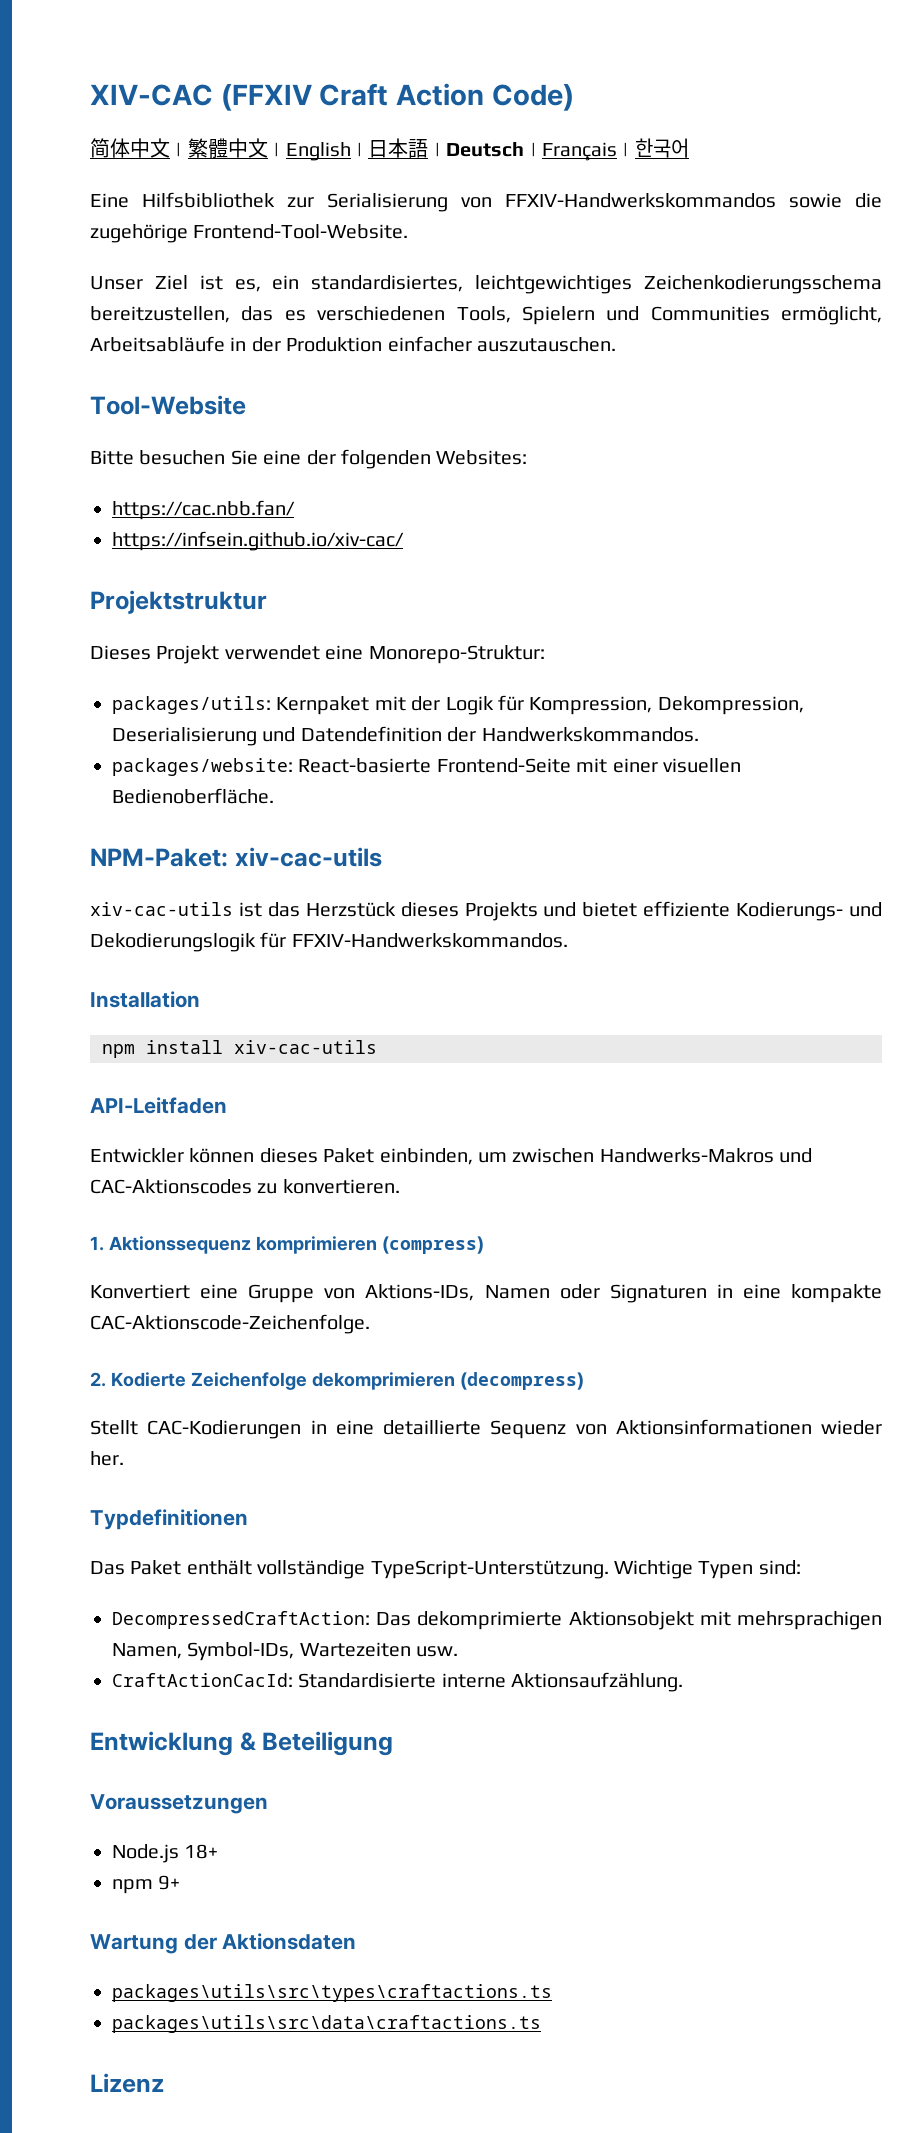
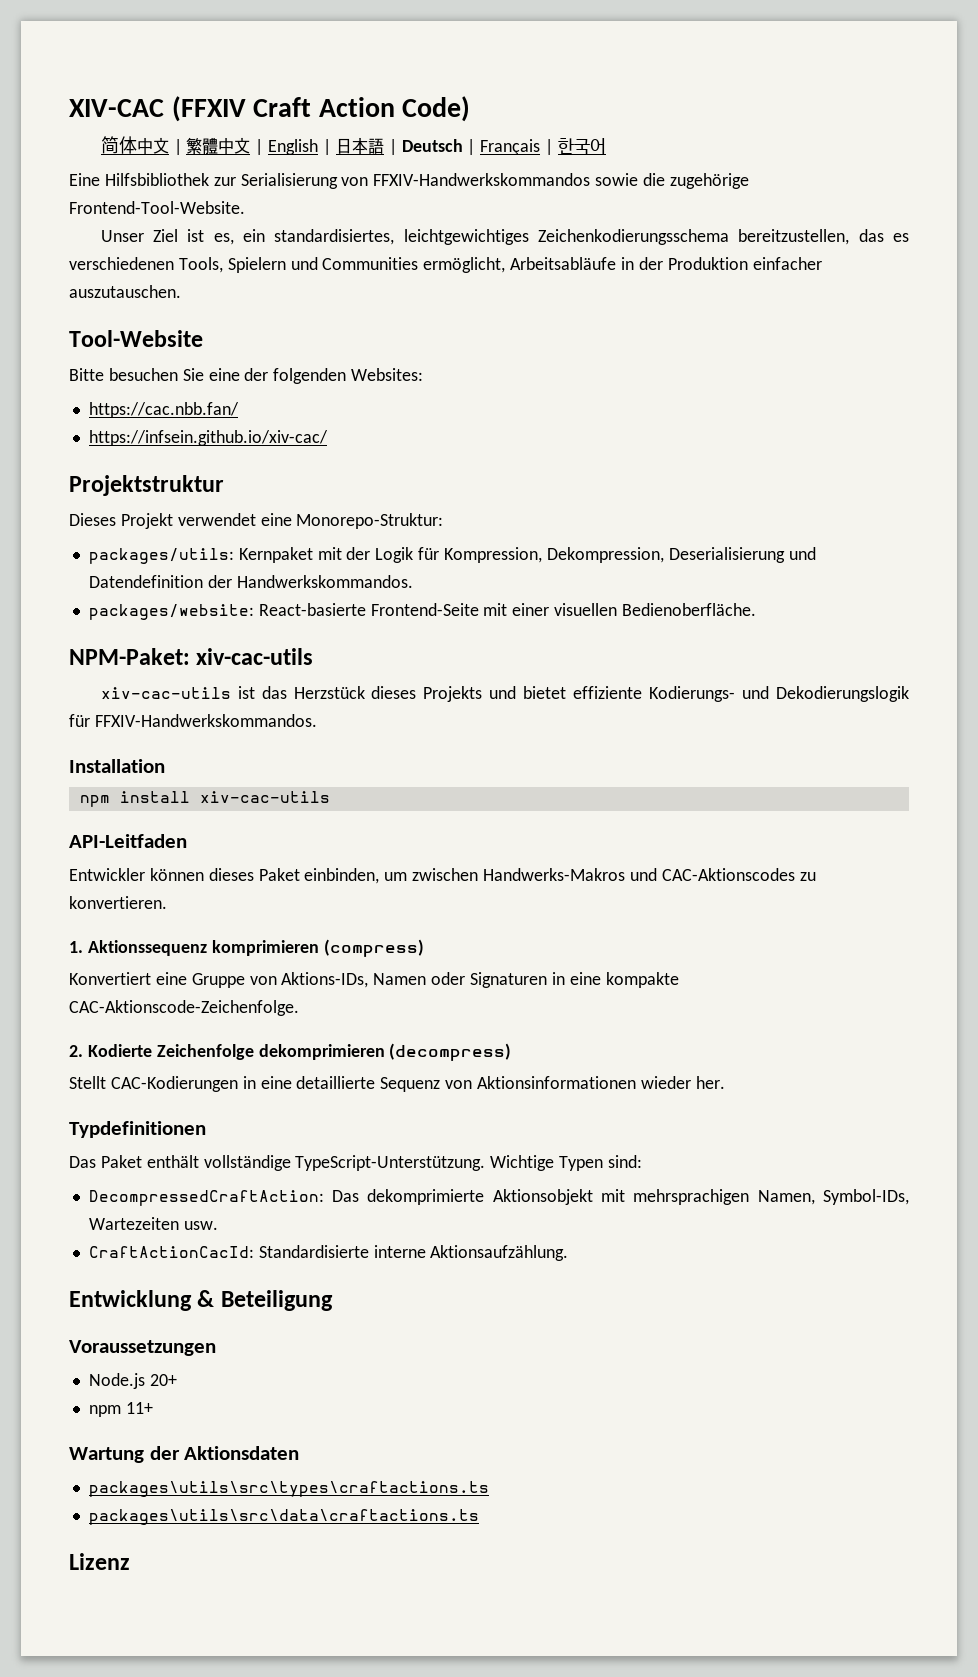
- Node.js 18+
- npm 9+
+ Node.js 20+
+ npm 11+

